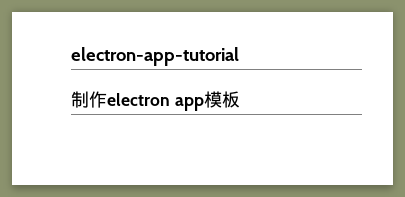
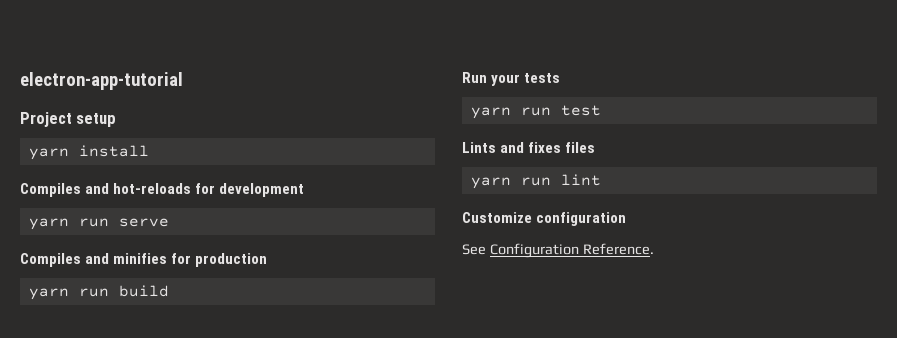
- 制作electron app模板
+ Project setup
+ yarn install
+ Compiles and hot-reloads for development
+ yarn run serve
+ Compiles and minifies for production
+ yarn run build
+ Run your tests
+ yarn run test
+ Lints and fixes files
+ yarn run lint
+ Customize configuration
+ See Configuration Reference.

